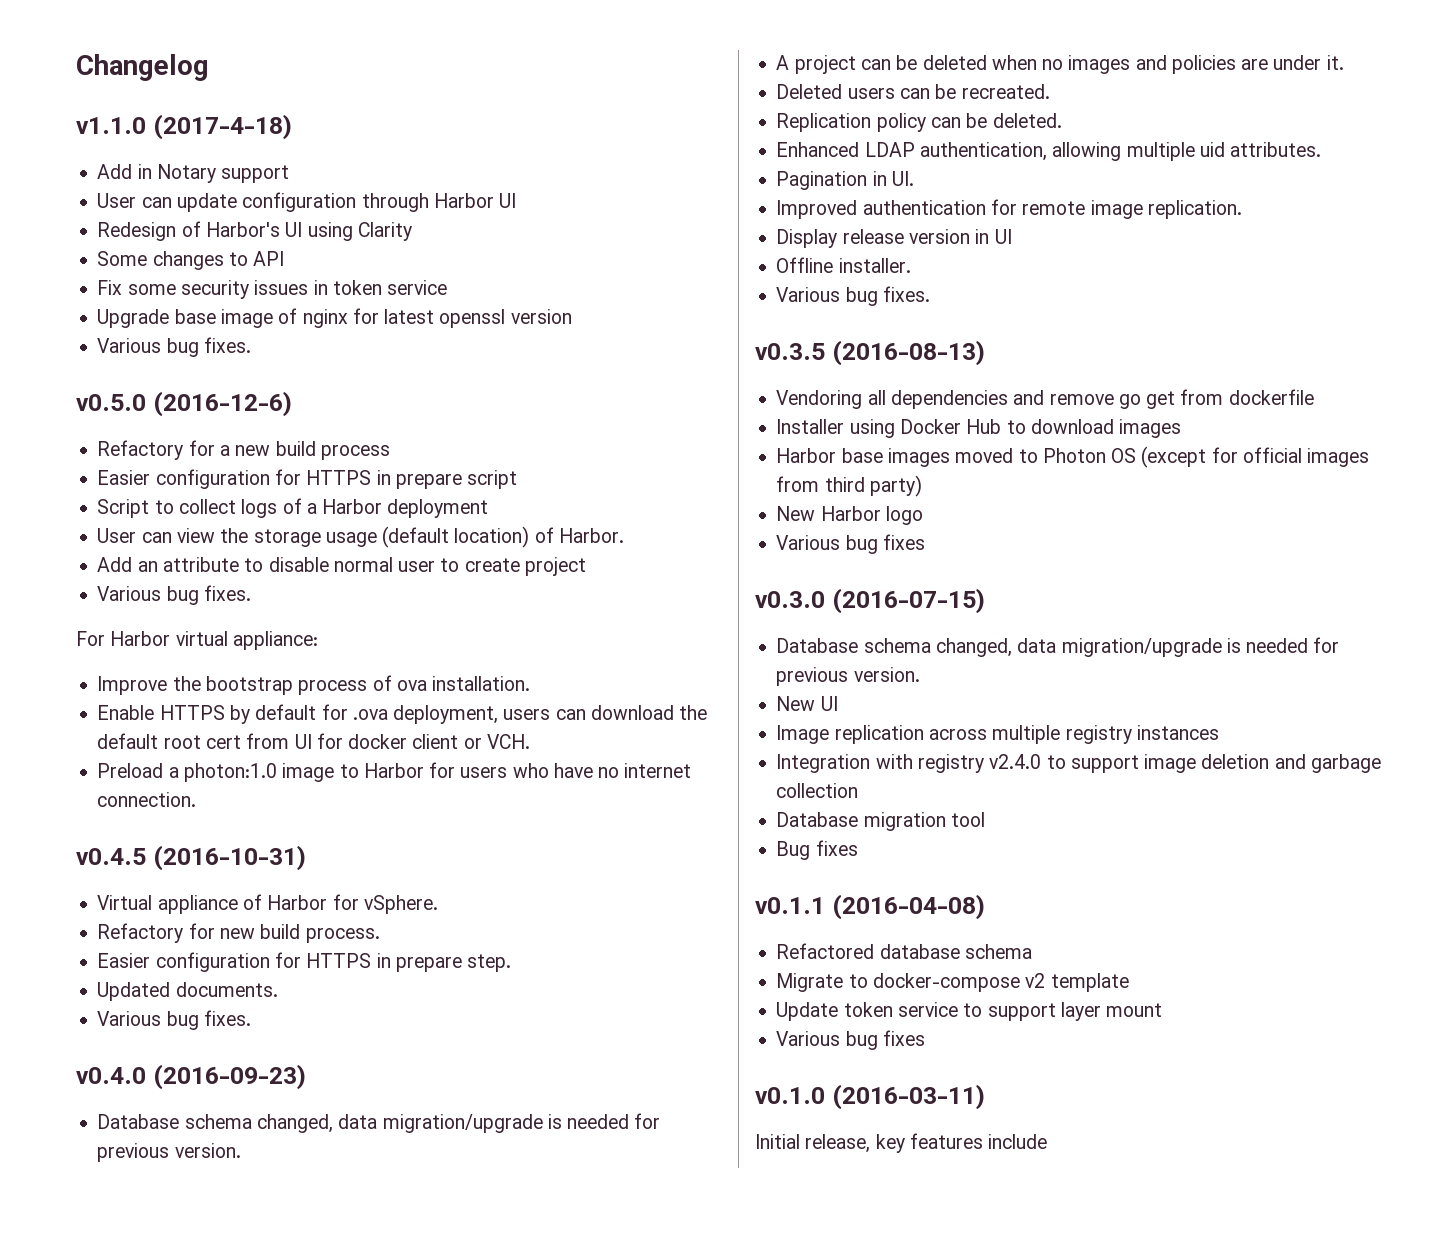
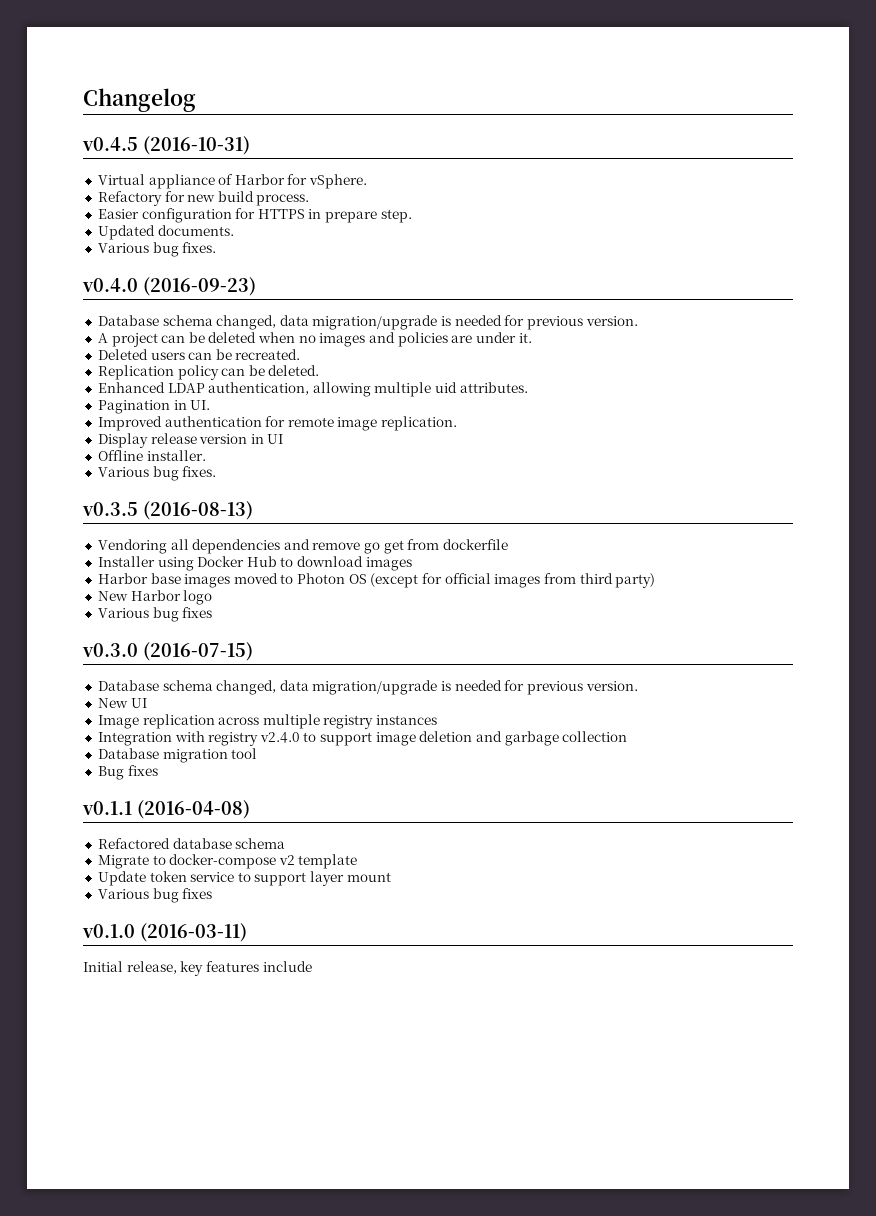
- v1.1.0 (2017-4-18)
- Add in Notary support
- User can update configuration through Harbor UI
- Redesign of Harbor's UI using Clarity
- Some changes to API
- Fix some security issues in token service
- Upgrade base image of nginx for latest openssl version
- Various bug fixes.
- v0.5.0 (2016-12-6)
- Refactory for a new build process
- Easier configuration for HTTPS in prepare script
- Script to collect logs of a Harbor deployment
- User can view the storage usage (default location) of Harbor.
- Add an attribute to disable normal user to create project
- Various bug fixes.
- For Harbor virtual appliance:
- Improve the bootstrap process of ova installation.
- Enable HTTPS by default for .ova deployment, users can download the default root cert from UI for docker client or VCH.
- Preload a photon:1.0 image to Harbor for users who have no internet connection.

